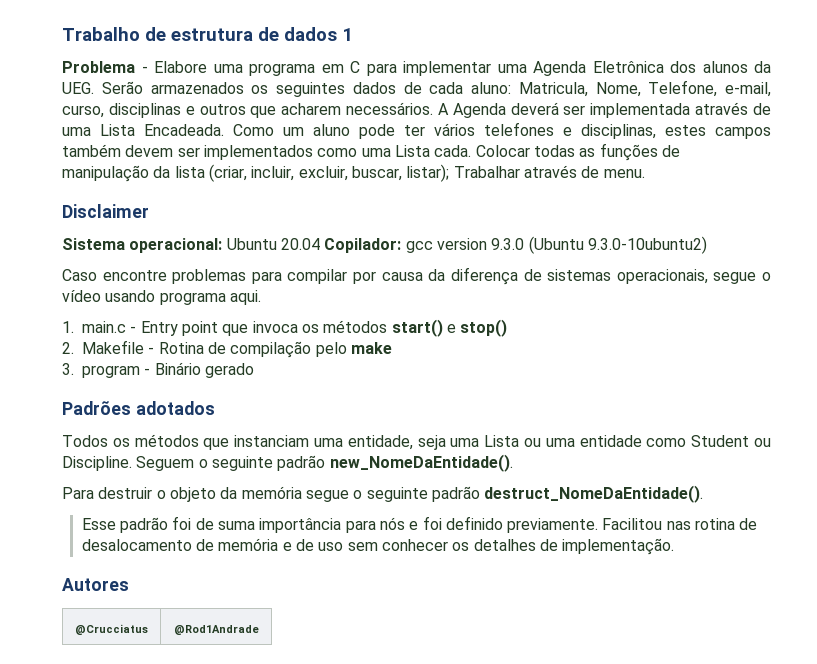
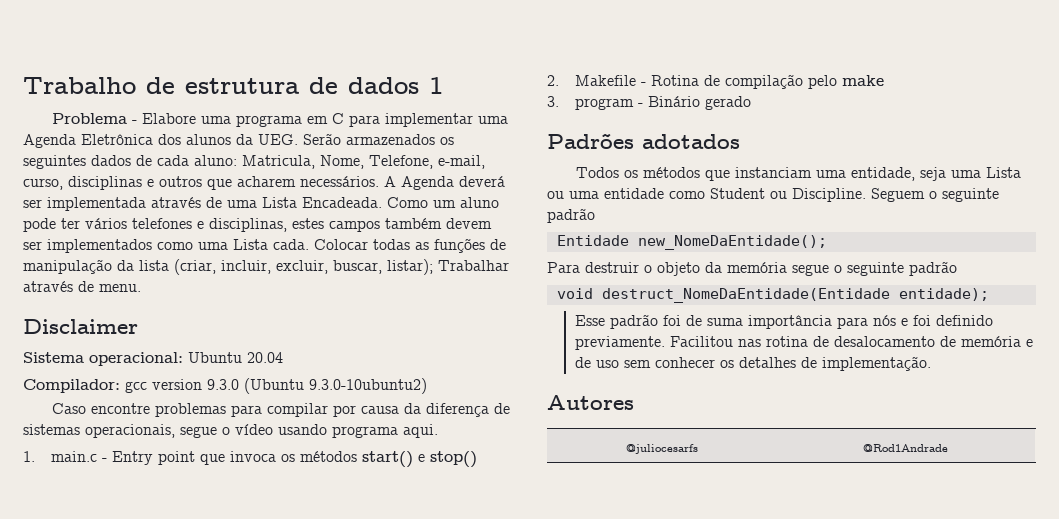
- Sistema operacional: Ubuntu 20.04 Copilador: gcc version 9.3.0 (Ubuntu 9.3.0-10ubuntu2)
+ Sistema operacional: Ubuntu 20.04
+ Compilador: gcc version 9.3.0 (Ubuntu 9.3.0-10ubuntu2)
- Seguem o seguinte padrão new_NomeDaEntidade().
+ Seguem o seguinte padrão
+ Entidade new_NomeDaEntidade();
- Para destruir o objeto da memória segue o seguinte padrão destruct_NomeDaEntidade().
+ Para destruir o objeto da memória segue o seguinte padrão
+ void destruct_NomeDaEntidade(Entidade entidade);
- @Crucciatus | @Rod1Andrade
+ @juliocesarfs | @Rod1Andrade

